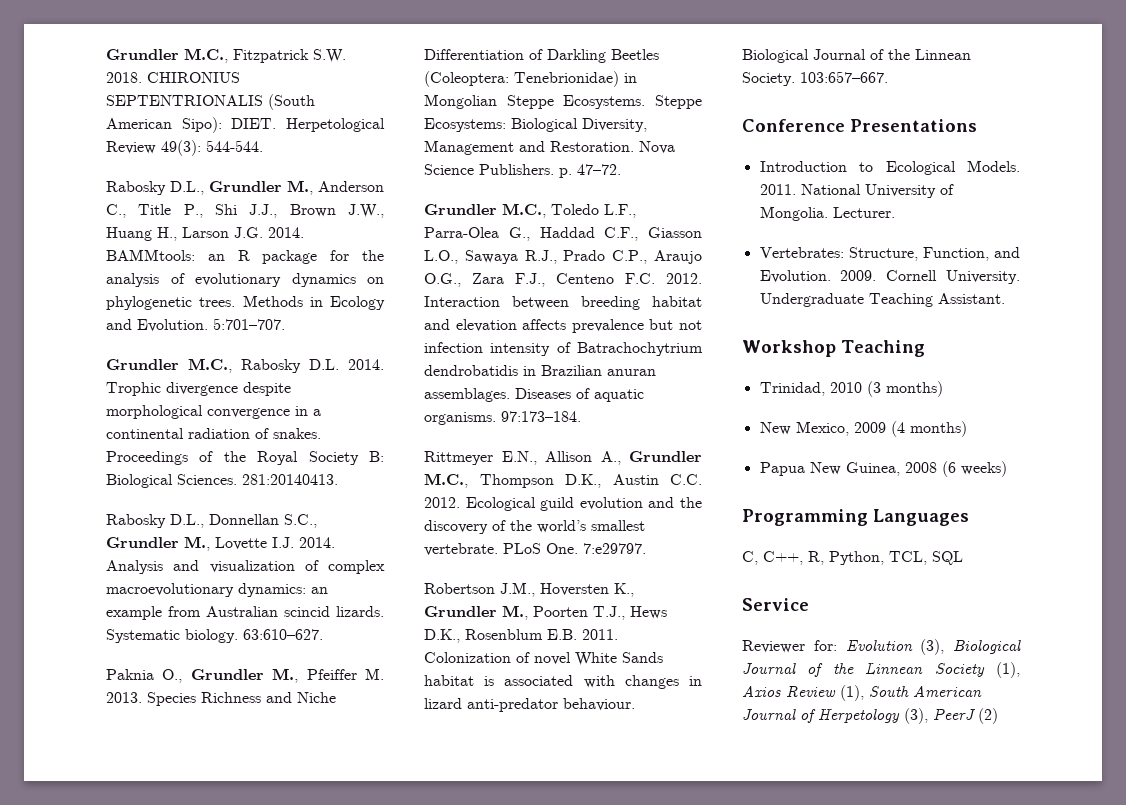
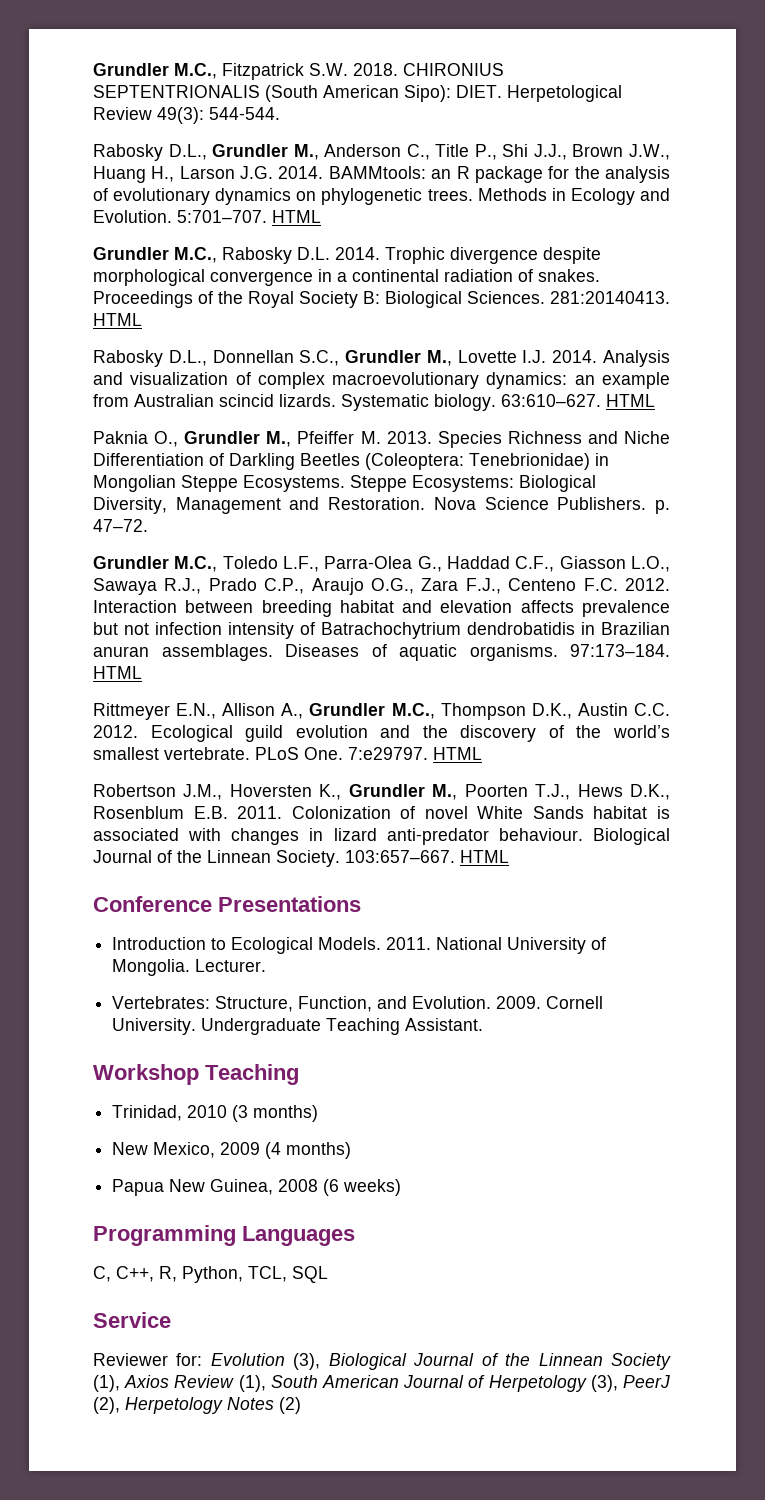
- 5:701–707.
+ 5:701–707. HTML
- 281:20140413.
+ 281:20140413. HTML
- 63:610–627.
+ 63:610–627. HTML
- 97:173–184.
+ 97:173–184. HTML
- PLoS One. 7:e29797.
+ PLoS One. 7:e29797. HTML
- 103:657–667.
+ 103:657–667. HTML
- Reviewer for: Evolution (3), Biological Journal of the Linnean Society (1), Axios Review (1), South American Journal of Herpetology (3), PeerJ (2)
+ Reviewer for: Evolution (3), Biological Journal of the Linnean Society (1), Axios Review (1), South American Journal of Herpetology (3), PeerJ (2), Herpetology Notes (2)

